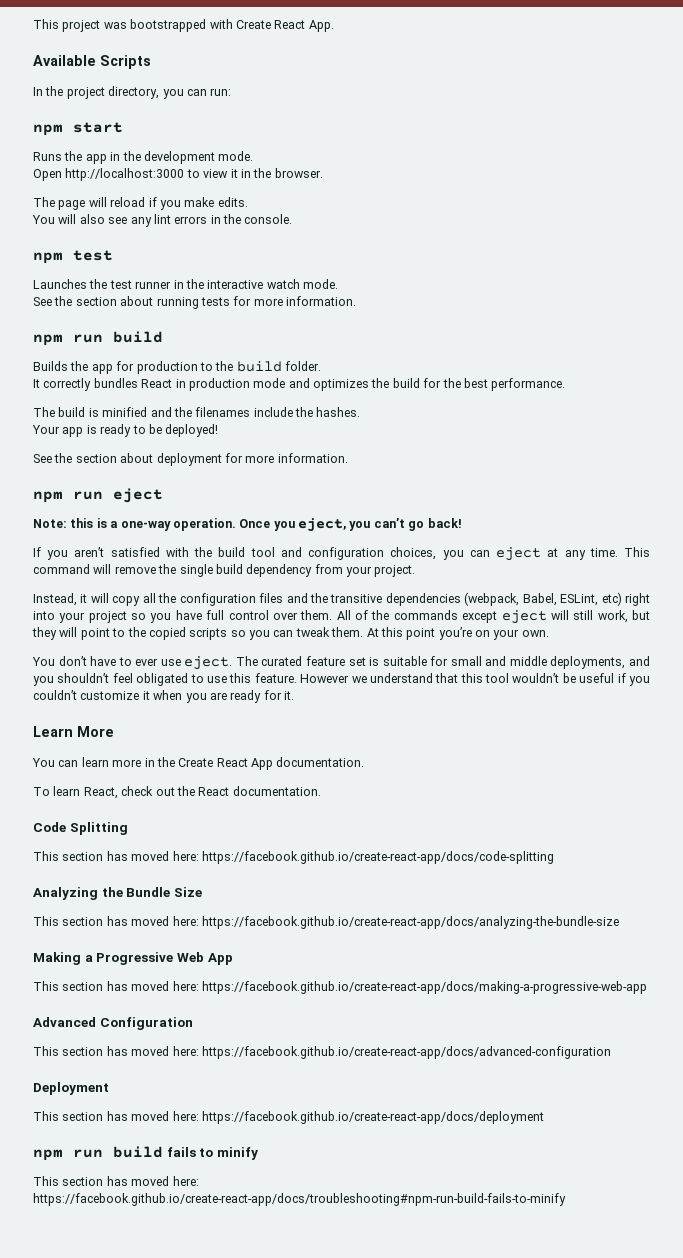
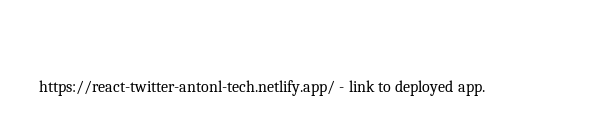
- This project was bootstrapped with Create React App.
- Available Scripts
- In the project directory, you can run:
- npm start
- Runs the app in the development mode.
- Open http://localhost:3000 to view it in the browser.
- The page will reload if you make edits.
- You will also see any lint errors in the console.
- npm test
- Launches the test runner in the interactive watch mode.
- See the section about running tests for more information.
- npm run build
- Builds the app for production to the build folder.
- It correctly bundles React in production mode and optimizes the build for the best performance.
- The build is minified and the filenames include the hashes.
- Your app is ready to be deployed!
- See the section about deployment for more information.
- npm run eject
- Note: this is a one-way operation. Once you eject, you can’t go back!
- If you aren’t satisfied with the build tool and configuration choices, you can eject at any time. This command will remove the single build dependency from your project.
- Instead, it will copy all the configuration files and the transitive dependencies (webpack, Babel, ESLint, etc) right into your project so you have full control over them. All of the commands except eject will still work, but they will point to the copied scripts so you can tweak them. At this point you’re on your own.
- You don’t have to ever use eject. The curated feature set is suitable for small and middle deployments, and you shouldn’t feel obligated to use this feature. However we understand that this tool wouldn’t be useful if you couldn’t customize it when you are ready for it.
- Learn More
- You can learn more in the Create React App documentation.
- To learn React, check out the React documentation.
- Code Splitting
- This section has moved here: https://facebook.github.io/create-react-app/docs/code-splitting
- Analyzing the Bundle Size
- This section has moved here: https://facebook.github.io/create-react-app/docs/analyzing-the-bundle-size
- Making a Progressive Web App
- This section has moved here: https://facebook.github.io/create-react-app/docs/making-a-progressive-web-app
- Advanced Configuration
- This section has moved here: https://facebook.github.io/create-react-app/docs/advanced-configuration
- Deployment
- This section has moved here: https://facebook.github.io/create-react-app/docs/deployment
- npm run build fails to minify
- This section has moved here: https://facebook.github.io/create-react-app/docs/troubleshooting#npm-run-build-fails-to-minify
+ https://react-twitter-antonl-tech.netlify.app/ - link to deployed app.

